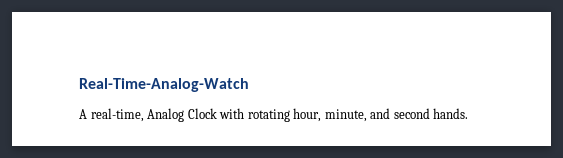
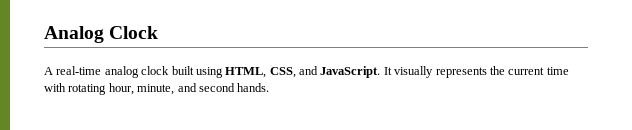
- Real-Time-Analog-Watch
+ Analog Clock
- A real-time, Analog Clock with rotating hour, minute, and second hands.
+ A real-time analog clock built using HTML, CSS, and JavaScript. It visually represents the current time with rotating hour, minute, and second hands.

